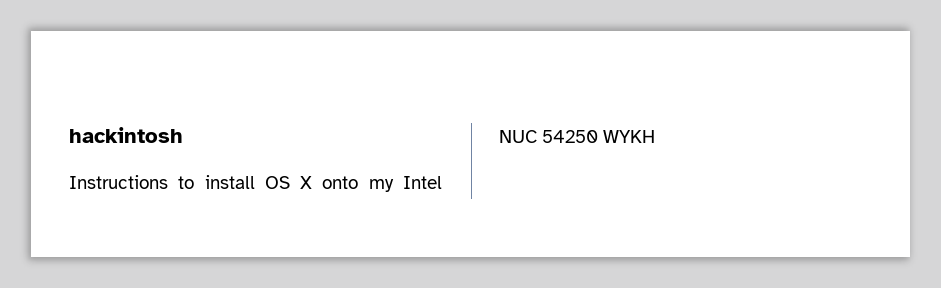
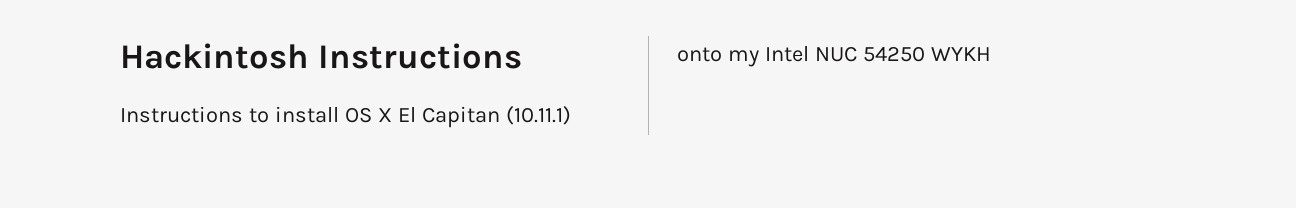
- hackintosh
+ Hackintosh Instructions
- Instructions to install OS X onto my Intel NUC 54250 WYKH
+ Instructions to install OS X El Capitan (10.11.1) onto my Intel NUC 54250 WYKH

